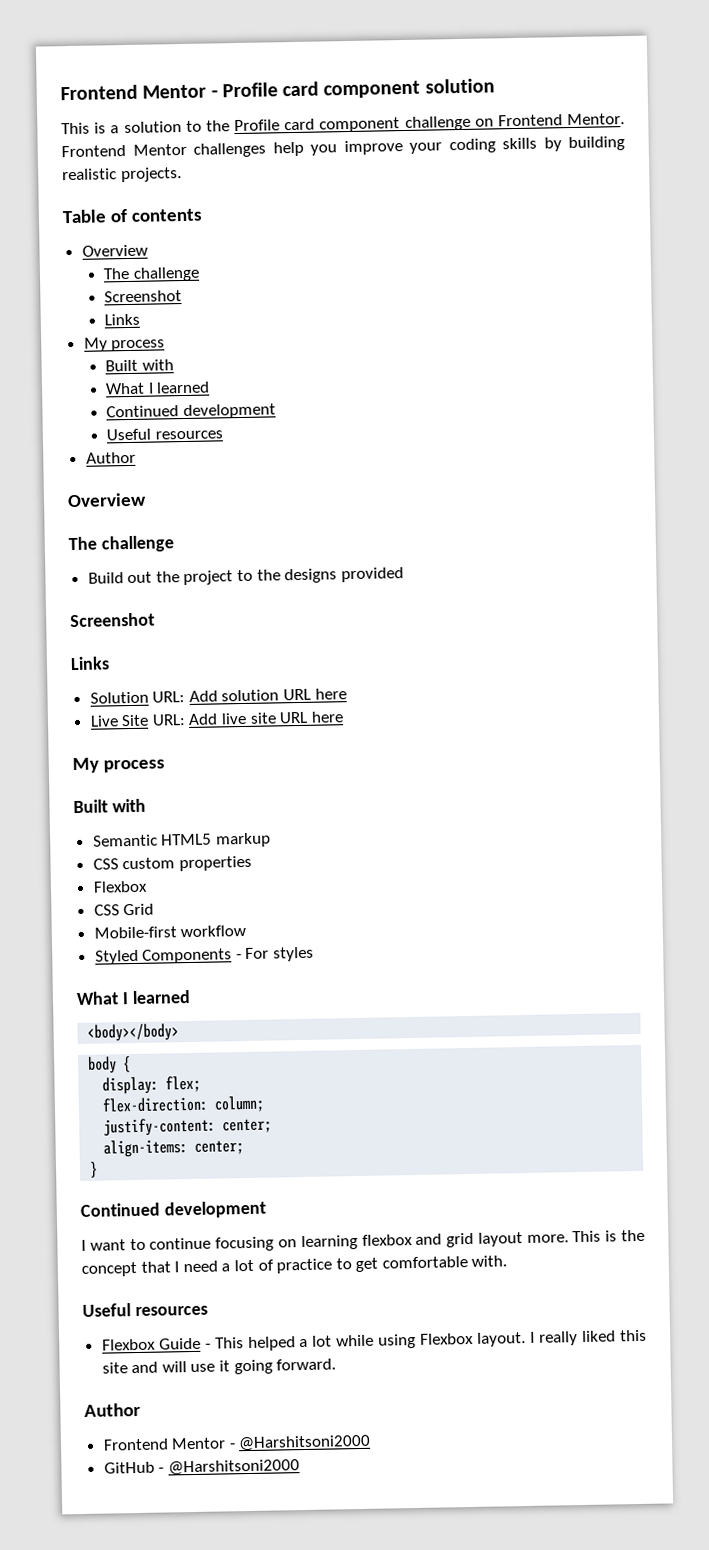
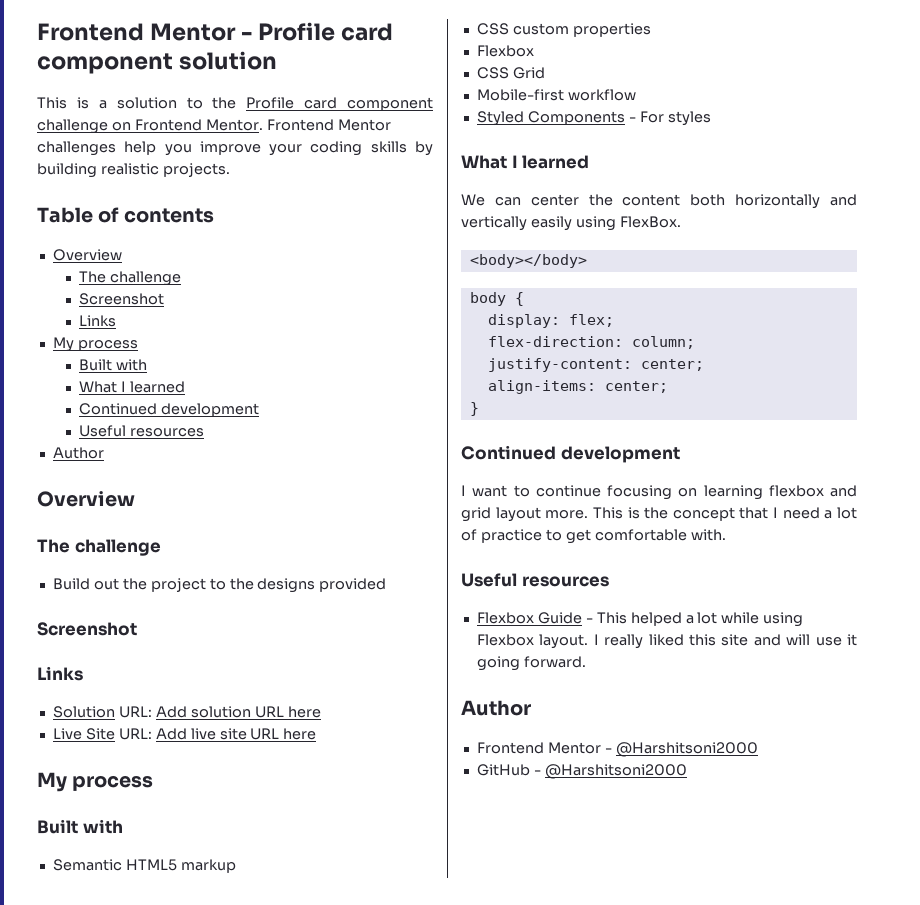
+ We can center the content both horizontally and vertically easily using FlexBox.

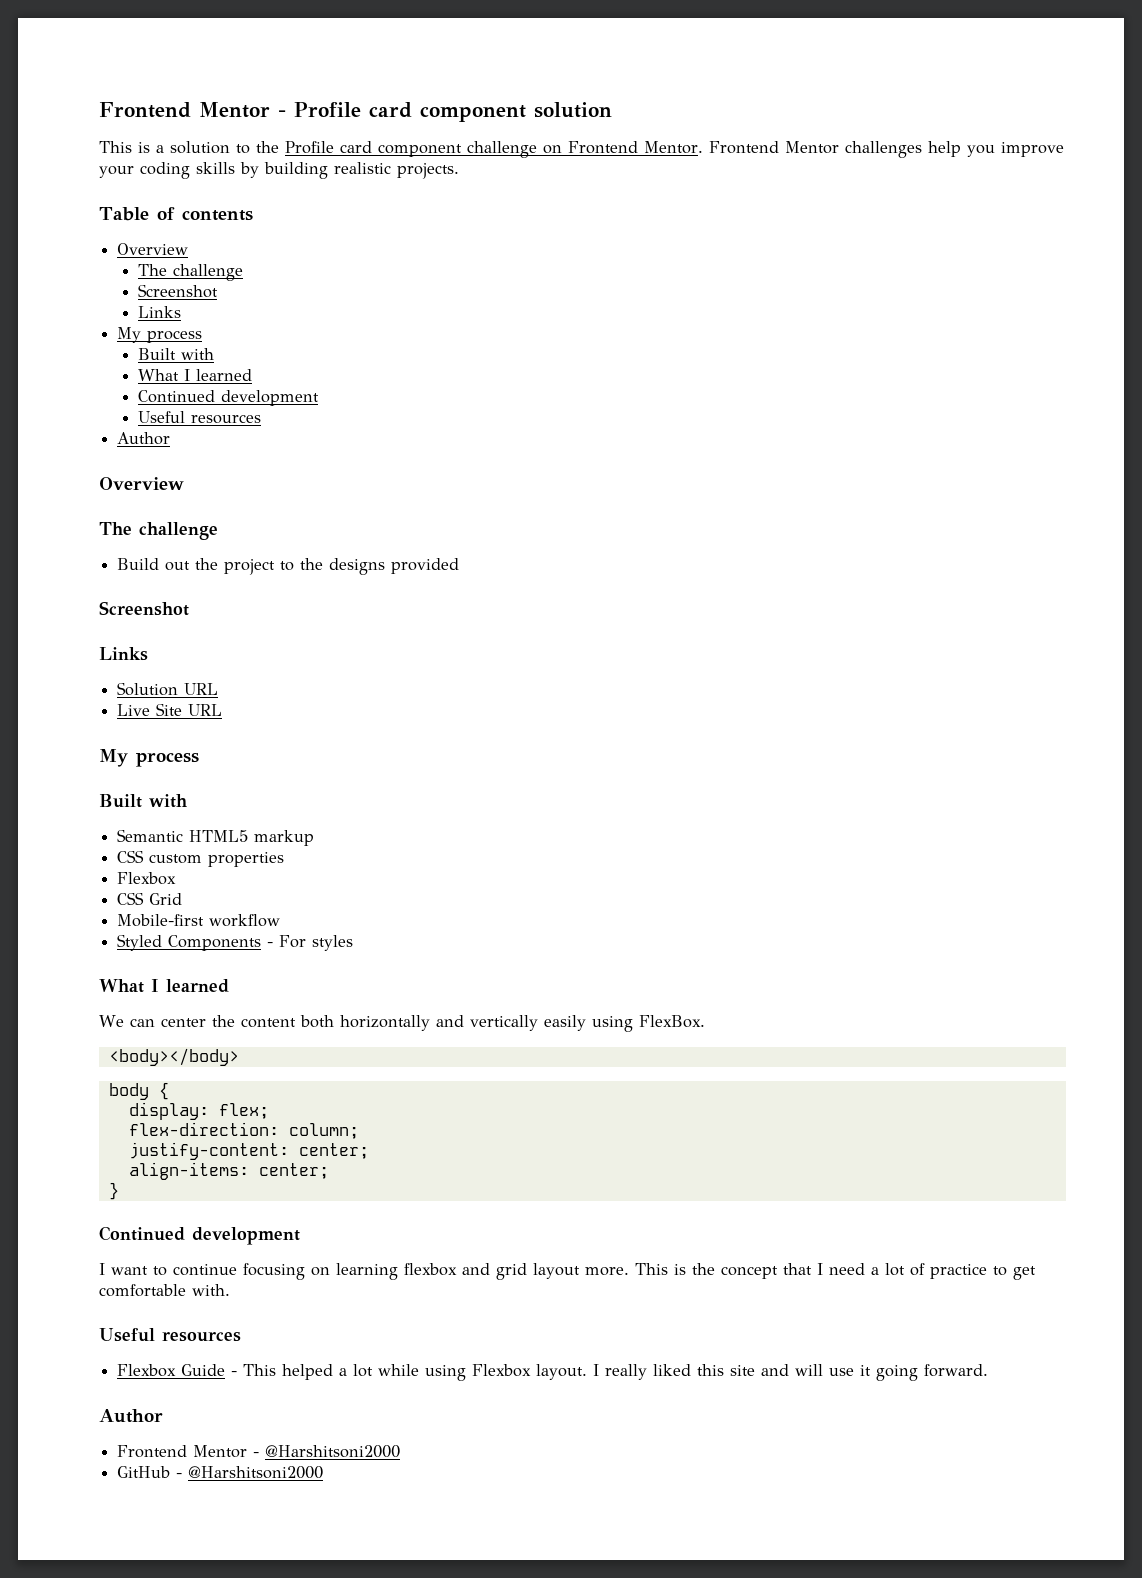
- Solution URL: Add solution URL here
+ Solution URL
- Live Site URL: Add live site URL here
+ Live Site URL

